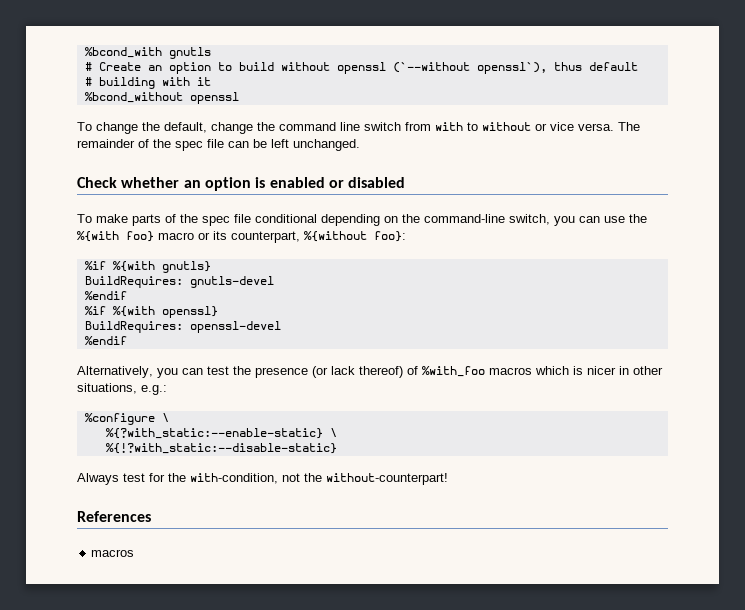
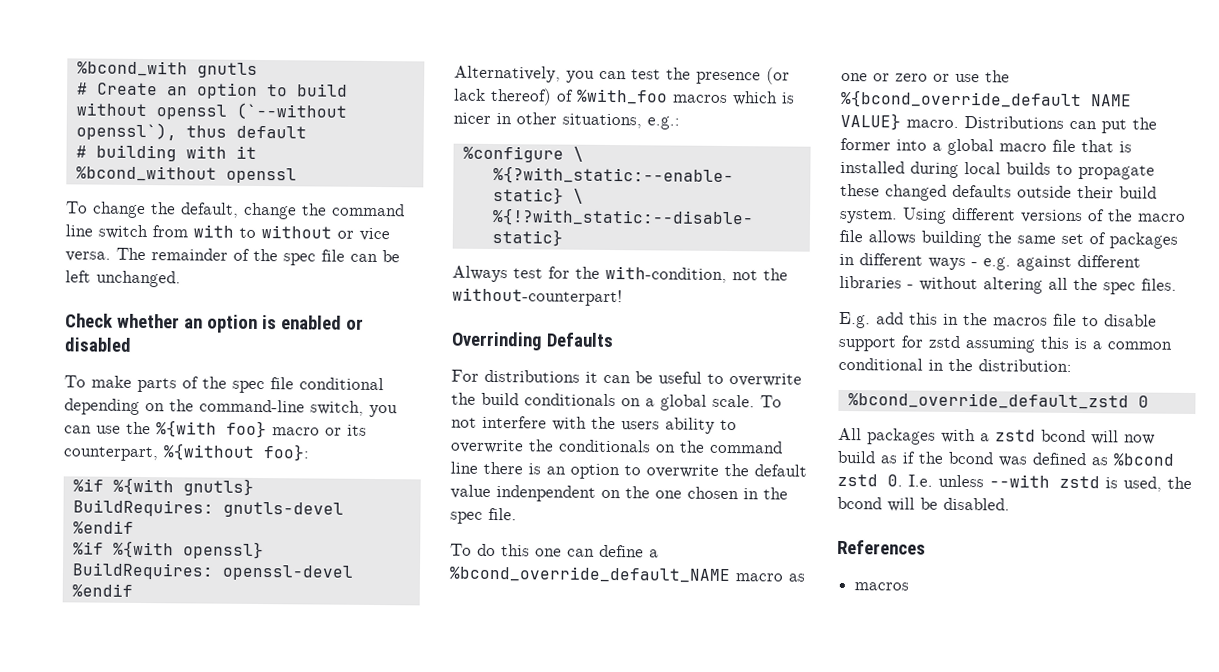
+ Overrinding Defaults
+ For distributions it can be useful to overwrite the build conditionals on a global scale. To not interfere with the users ability to overwrite the conditionals on the command line there is an option to overwrite the default value indenpendent on the one chosen in the spec file.
+ To do this one can define a %bcond_override_default_NAME macro as one or zero or use the %{bcond_override_default NAME VALUE} macro. Distributions can put the former into a global macro file that is installed during local builds to propagate these changed defaults outside their build system. Using different versions of the macro file allows building the same set of packages in different ways - e.g. against different libraries - without altering all the spec files.
+ E.g. add this in the macros file to disable support for zstd assuming this is a common conditional in the distribution:
+ %bcond_override_default_zstd 0
+ All packages with a zstd bcond will now build as if the bcond was defined as %bcond zstd 0. I.e. unless --with zstd is used, the bcond will be disabled.

